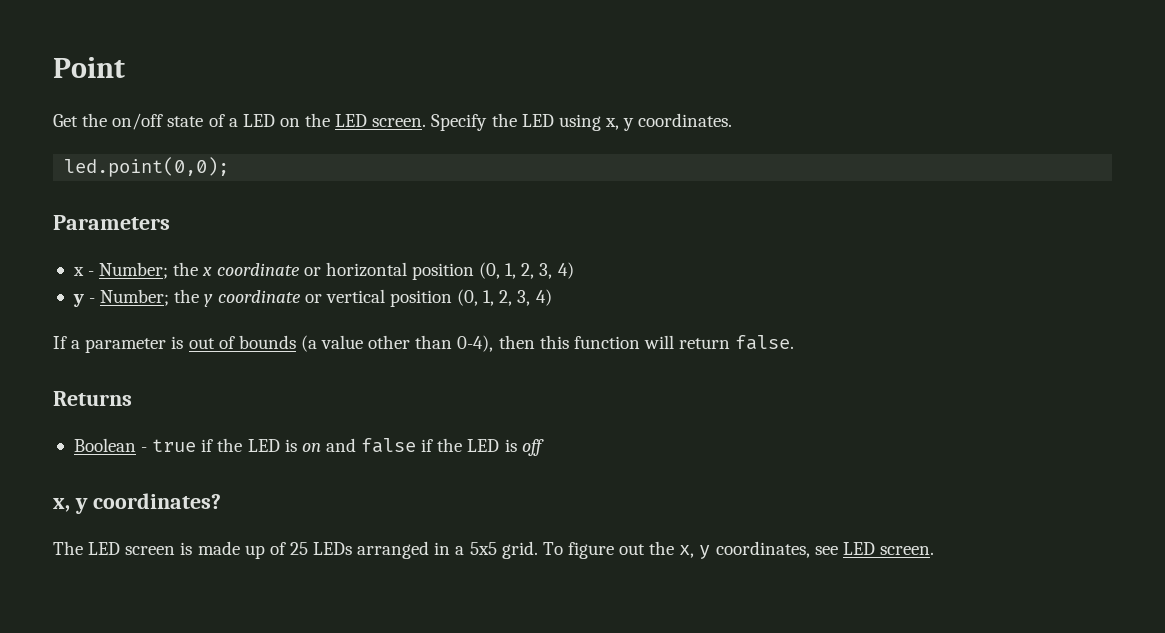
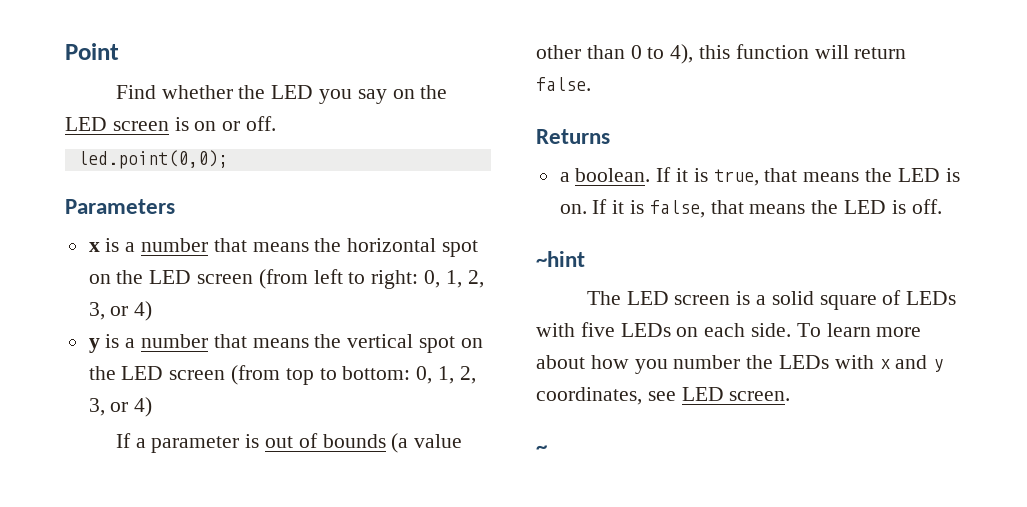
- Get the on/off state of a LED on the LED screen. Specify the LED using x, y coordinates.
+ Find whether the LED you say on the LED screen is on or off.
  led.point(0,0);
  Parameters
- x - Number; the x coordinate or horizontal position (0, 1, 2, 3, 4)
+ x is a number that means the horizontal spot on the LED screen (from left to right: 0, 1, 2, 3, or 4)
- y - Number; the y coordinate or vertical position (0, 1, 2, 3, 4)
+ y is a number that means the vertical spot on the LED screen (from top to bottom: 0, 1, 2, 3, or 4)
- If a parameter is out of bounds (a value other than 0-4), then this function will return false.
+ If a parameter is out of bounds (a value other than 0 to 4), this function will return false.
- Boolean - true if the LED is on and false if the LED is off
- x, y coordinates?
- The LED screen is made up of 25 LEDs arranged in a 5x5 grid. To figure out the x, y coordinates, see LED screen.
+ a boolean. If it is true, that means the LED is on. If it is false, that means the LED is off.
+ ~hint
+ The LED screen is a solid square of LEDs with five LEDs on each side. To learn more about how you number the LEDs with x and y coordinates, see LED screen.
+ ~

